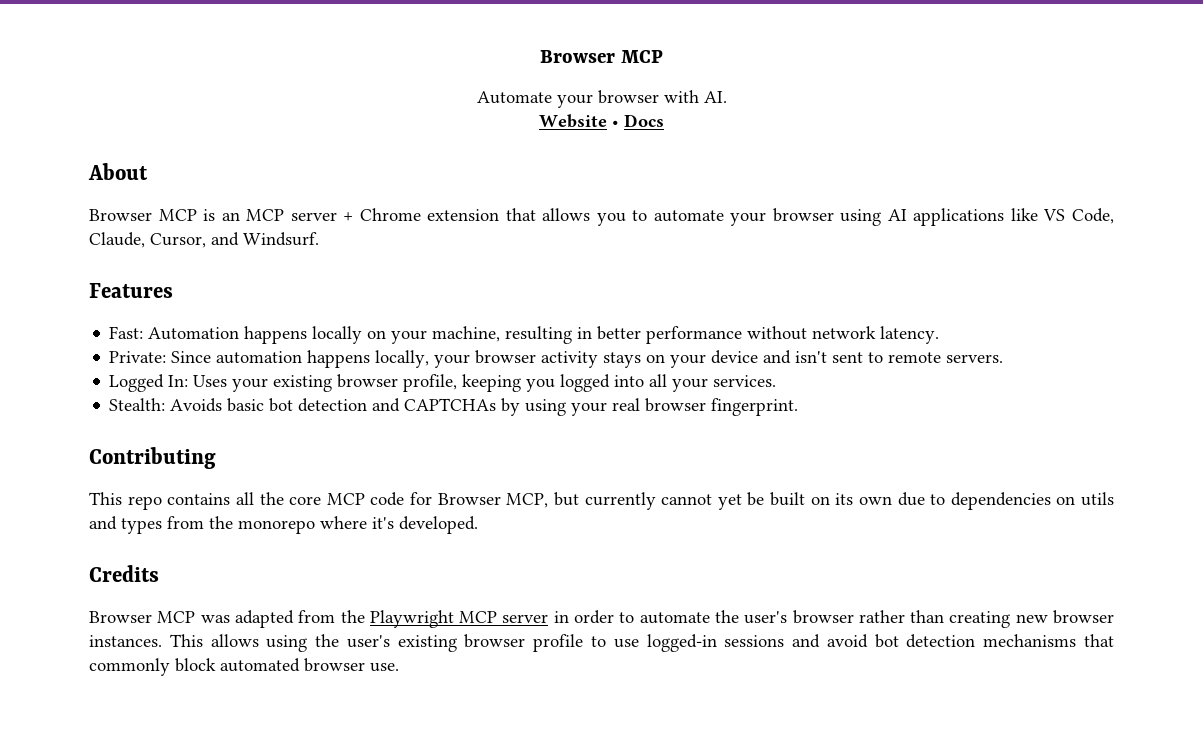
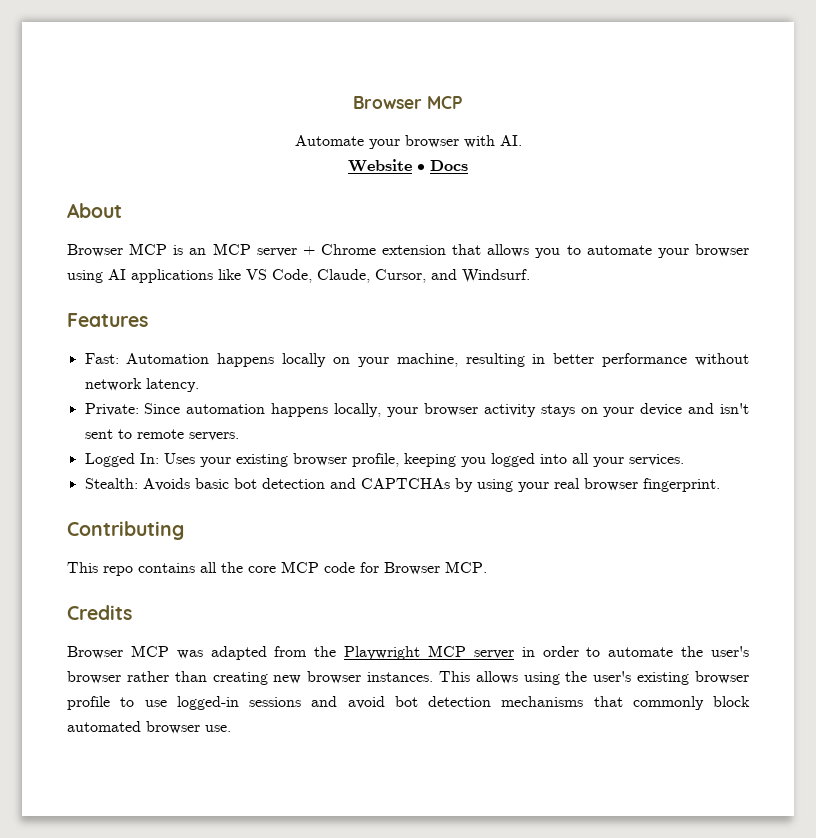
- This repo contains all the core MCP code for Browser MCP, but currently cannot yet be built on its own due to dependencies on utils and types from the monorepo where it's developed.
+ This repo contains all the core MCP code for Browser MCP.

